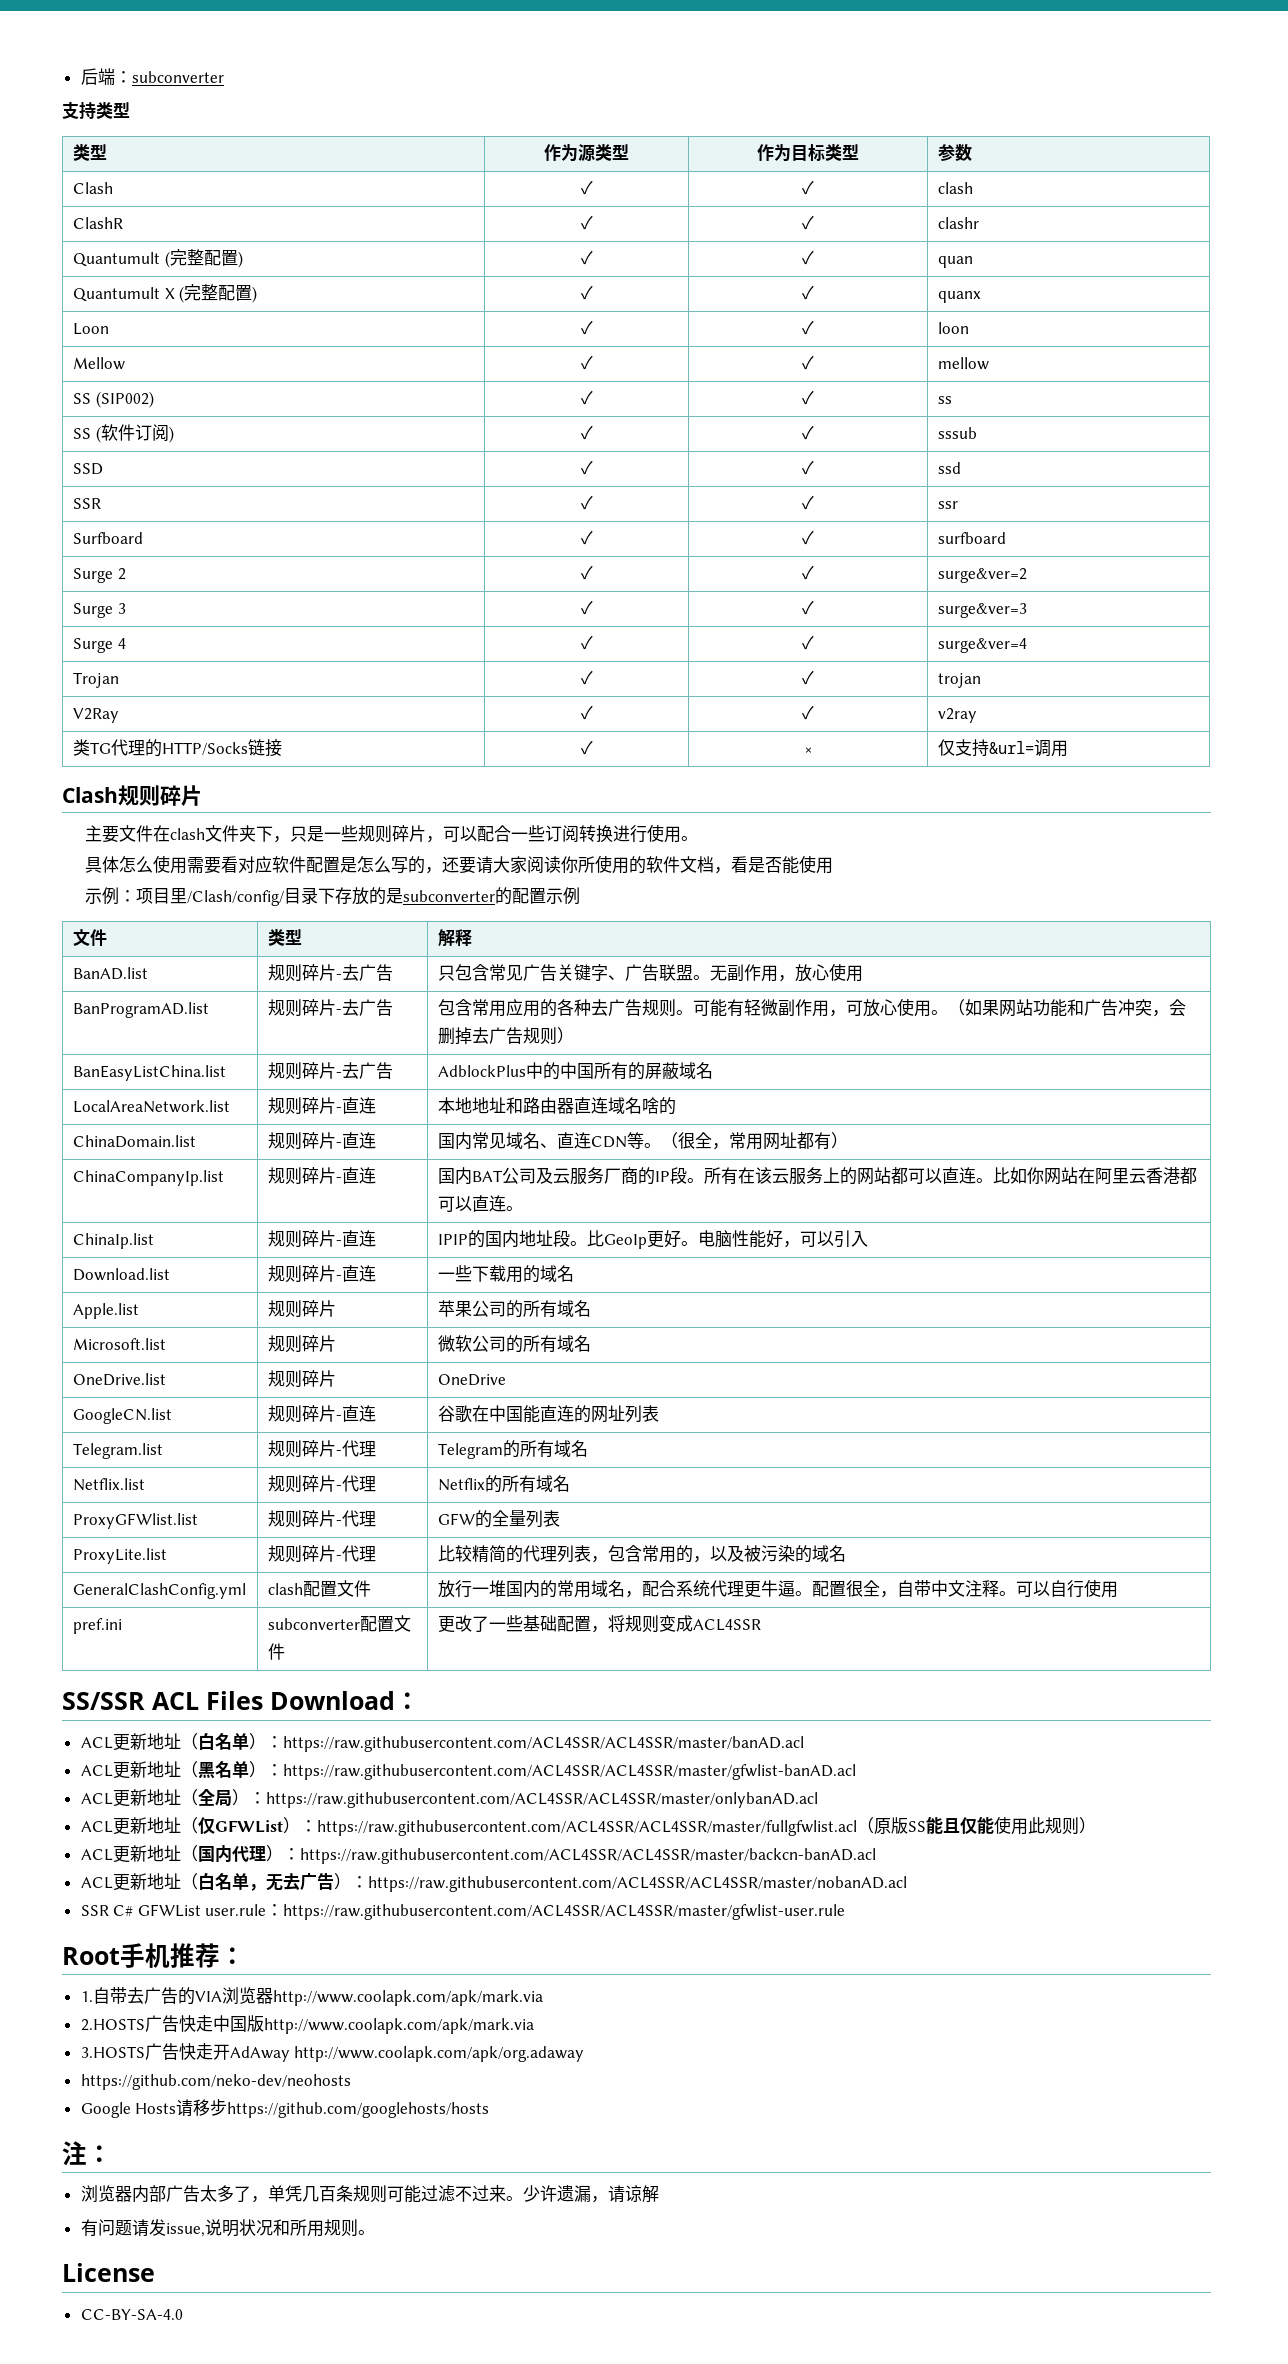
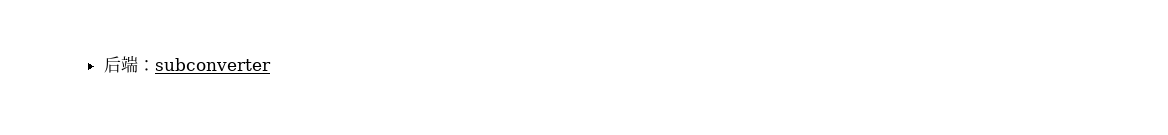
- 支持类型
- 类型 | 作为源类型 | 作为目标类型 | 参数
- Clash | ✓ | ✓ | clash
- ClashR | ✓ | ✓ | clashr
- Quantumult (完整配置) | ✓ | ✓ | quan
- Quantumult X (完整配置) | ✓ | ✓ | quanx
- Loon | ✓ | ✓ | loon
- Mellow | ✓ | ✓ | mellow
- SS (SIP002) | ✓ | ✓ | ss
- SS (软件订阅) | ✓ | ✓ | sssub
- SSD | ✓ | ✓ | ssd
- SSR | ✓ | ✓ | ssr
- Surfboard | ✓ | ✓ | surfboard
- Surge 2 | ✓ | ✓ | surge&ver=2
- Surge 3 | ✓ | ✓ | surge&ver=3
- Surge 4 | ✓ | ✓ | surge&ver=4
- Trojan | ✓ | ✓ | trojan
- V2Ray | ✓ | ✓ | v2ray
- 类TG代理的HTTP/Socks链接 | ✓ | × | 仅支持&url=调用
- Clash规则碎片
- 主要文件在clash文件夹下，只是一些规则碎片，可以配合一些订阅转换进行使用。
- 具体怎么使用需要看对应软件配置是怎么写的，还要请大家阅读你所使用的软件文档，看是否能使用
- 示例：项目里/Clash/config/目录下存放的是subconverter的配置示例
- 文件 | 类型 | 解释
- BanAD.list | 规则碎片-去广告 | 只包含常见广告关键字、广告联盟。无副作用，放心使用
- BanProgramAD.list | 规则碎片-去广告 | 包含常用应用的各种去广告规则。可能有轻微副作用，可放心使用。（如果网站功能和广告冲突，会删掉去广告规则）
- BanEasyListChina.list | 规则碎片-去广告 | AdblockPlus中的中国所有的屏蔽域名
- LocalAreaNetwork.list | 规则碎片-直连 | 本地地址和路由器直连域名啥的
- ChinaDomain.list | 规则碎片-直连 | 国内常见域名、直连CDN等。（很全，常用网址都有）
- ChinaCompanyIp.list | 规则碎片-直连 | 国内BAT公司及云服务厂商的IP段。所有在该云服务上的网站都可以直连。比如你网站在阿里云香港都可以直连。
- ChinaIp.list | 规则碎片-直连 | IPIP的国内地址段。比GeoIp更好。电脑性能好，可以引入
- Download.list | 规则碎片-直连 | 一些下载用的域名
- Apple.list | 规则碎片 | 苹果公司的所有域名
- Microsoft.list | 规则碎片 | 微软公司的所有域名
- OneDrive.list | 规则碎片 | OneDrive
- GoogleCN.list | 规则碎片-直连 | 谷歌在中国能直连的网址列表
- Telegram.list | 规则碎片-代理 | Telegram的所有域名
- Netflix.list | 规则碎片-代理 | Netflix的所有域名
- ProxyGFWlist.list | 规则碎片-代理 | GFW的全量列表
- ProxyLite.list | 规则碎片-代理 | 比较精简的代理列表，包含常用的，以及被污染的域名
- GeneralClashConfig.yml | clash配置文件 | 放行一堆国内的常用域名，配合系统代理更牛逼。配置很全，自带中文注释。可以自行使用
- pref.ini | subconverter配置文件 | 更改了一些基础配置，将规则变成ACL4SSR
- SS/SSR ACL Files Download：
- ACL更新地址（白名单）：https://raw.githubusercontent.com/ACL4SSR/ACL4SSR/master/banAD.acl
- ACL更新地址（黑名单）：https://raw.githubusercontent.com/ACL4SSR/ACL4SSR/master/gfwlist-banAD.acl
- ACL更新地址（全局）：https://raw.githubusercontent.com/ACL4SSR/ACL4SSR/master/onlybanAD.acl
- ACL更新地址（仅GFWList）：https://raw.githubusercontent.com/ACL4SSR/ACL4SSR/master/fullgfwlist.acl（原版SS能且仅能使用此规则）
- ACL更新地址（国内代理）：https://raw.githubusercontent.com/ACL4SSR/ACL4SSR/master/backcn-banAD.acl
- ACL更新地址（白名单，无去广告）：https://raw.githubusercontent.com/ACL4SSR/ACL4SSR/master/nobanAD.acl
- SSR C# GFWList user.rule：https://raw.githubusercontent.com/ACL4SSR/ACL4SSR/master/gfwlist-user.rule
- Root手机推荐：
- 1.自带去广告的VIA浏览器http://www.coolapk.com/apk/mark.via
- 2.HOSTS广告快走中国版http://www.coolapk.com/apk/mark.via
- 3.HOSTS广告快走开AdAway http://www.coolapk.com/apk/org.adaway
- https://github.com/neko-dev/neohosts
- Google Hosts请移步https://github.com/googlehosts/hosts
- 注：
- 浏览器内部广告太多了，单凭几百条规则可能过滤不过来。少许遗漏，请谅解
- 有问题请发issue,说明状况和所用规则。
- License
- CC-BY-SA-4.0

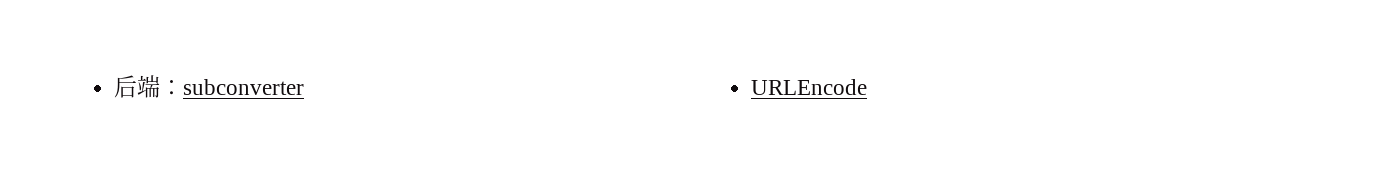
+ URLEncode

